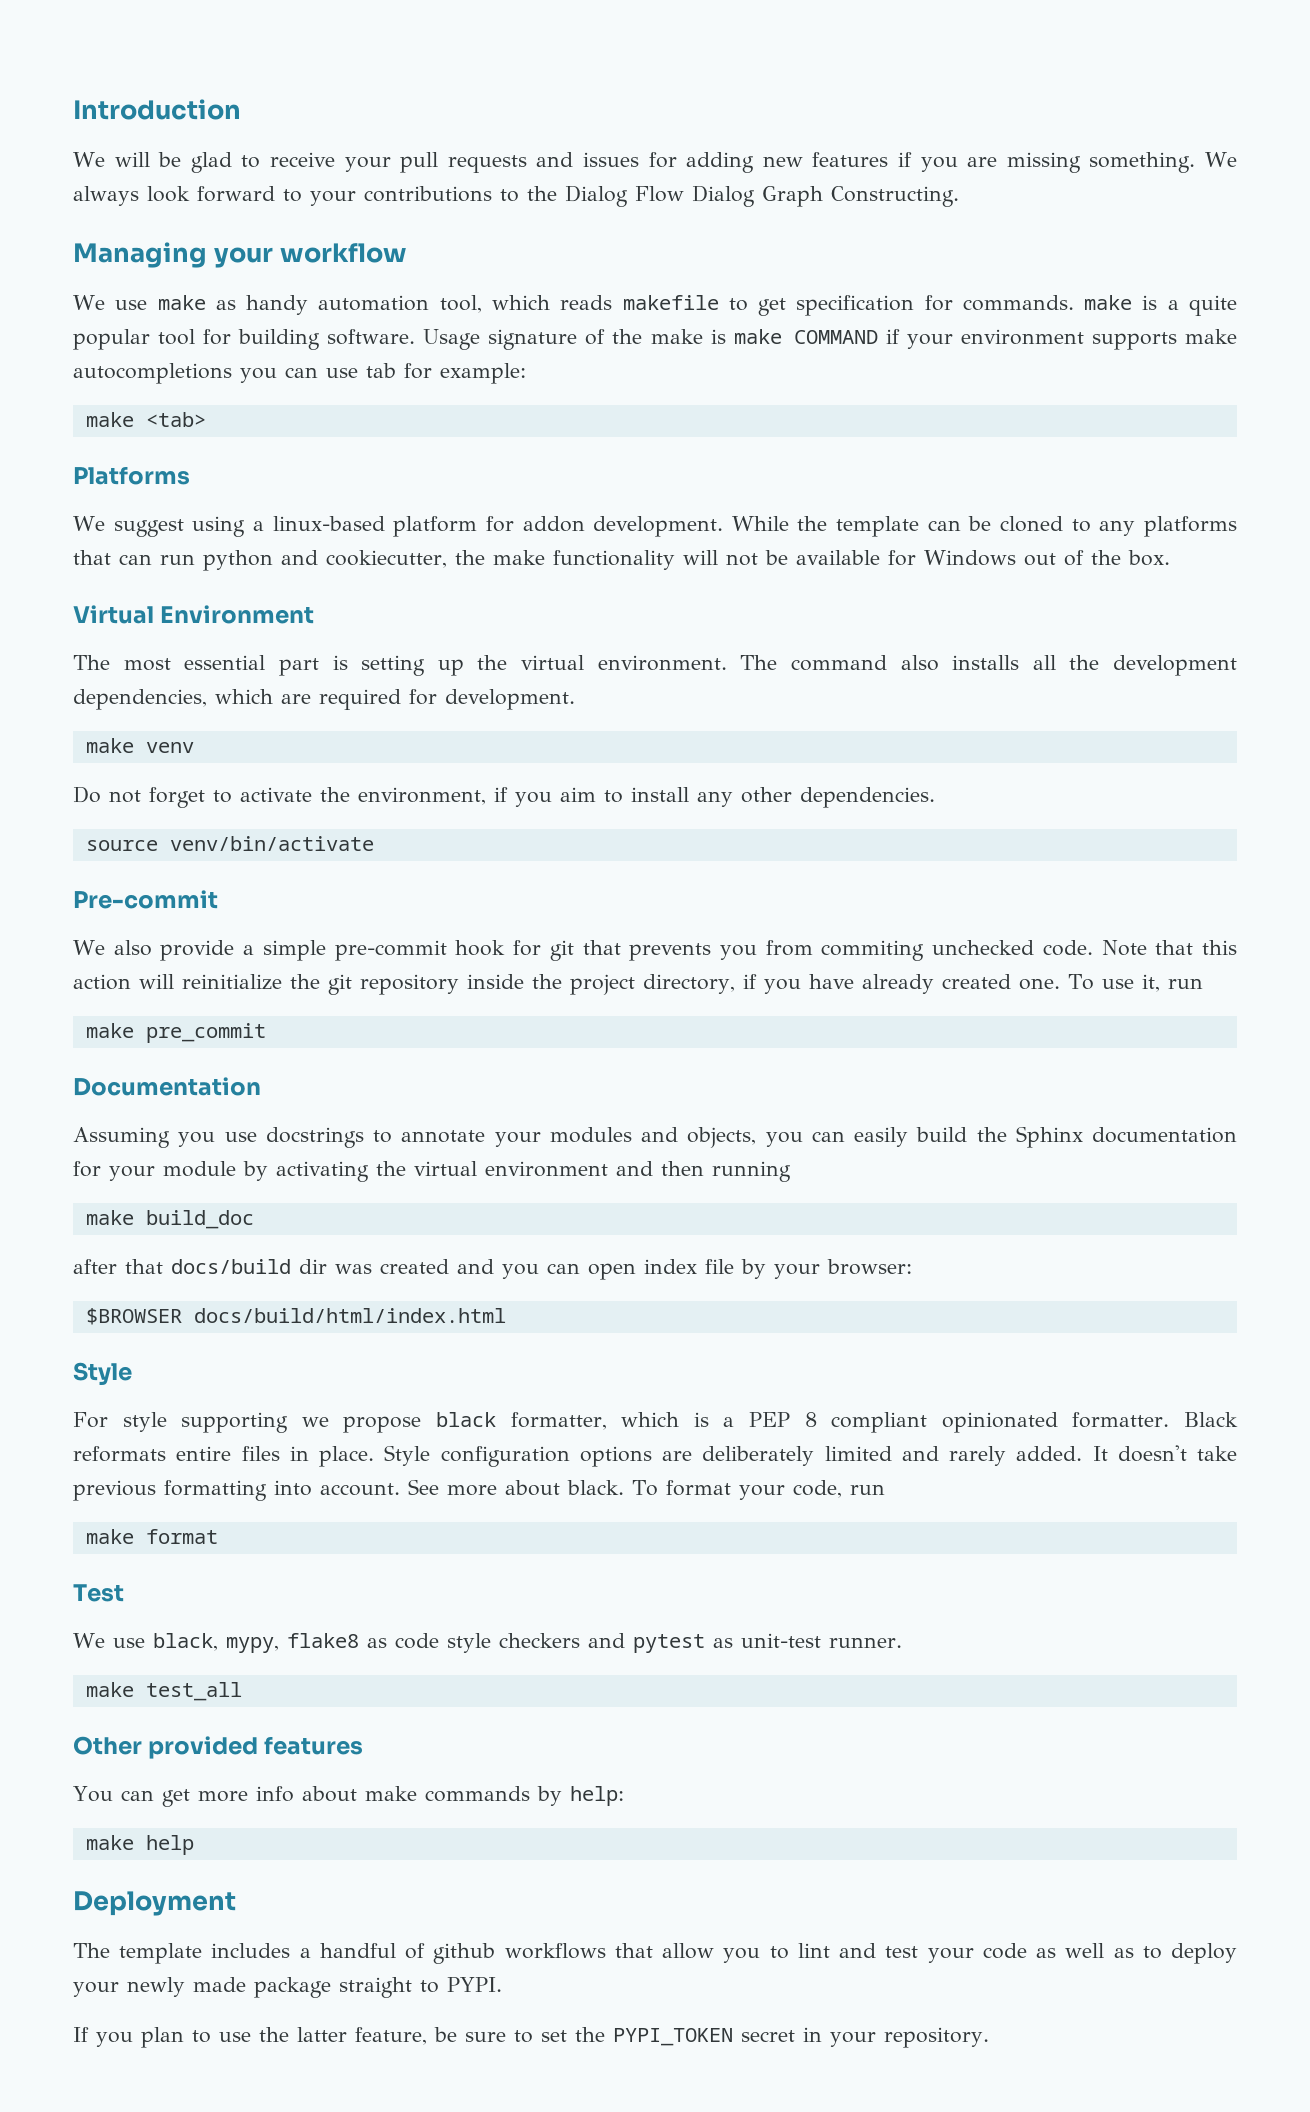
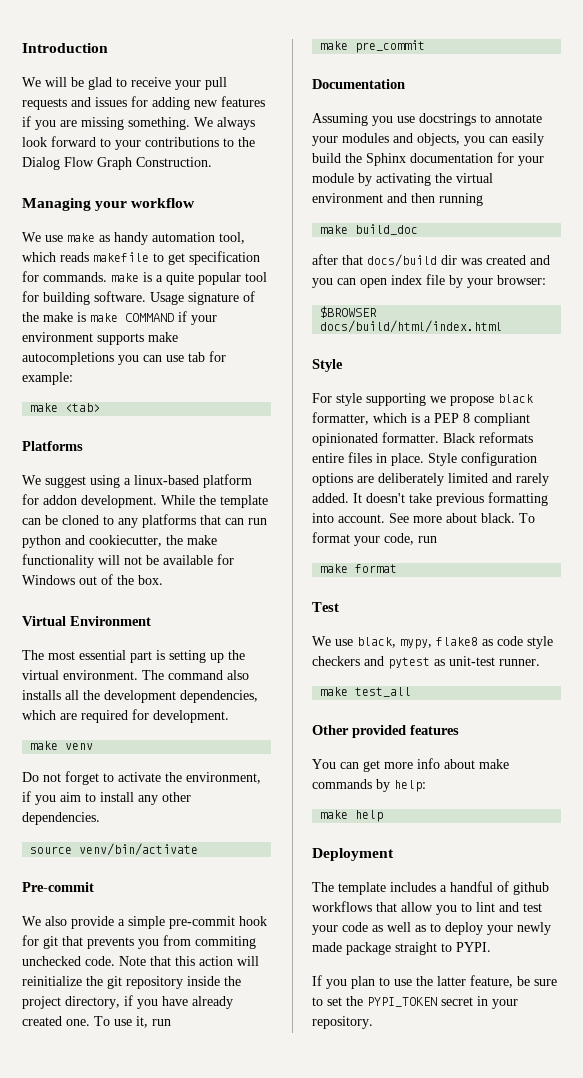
- We always look forward to your contributions to the Dialog Flow Dialog Graph Constructing.
+ We always look forward to your contributions to the Dialog Flow Graph Construction.

